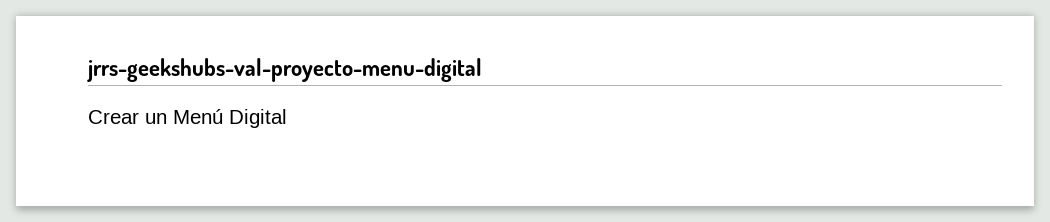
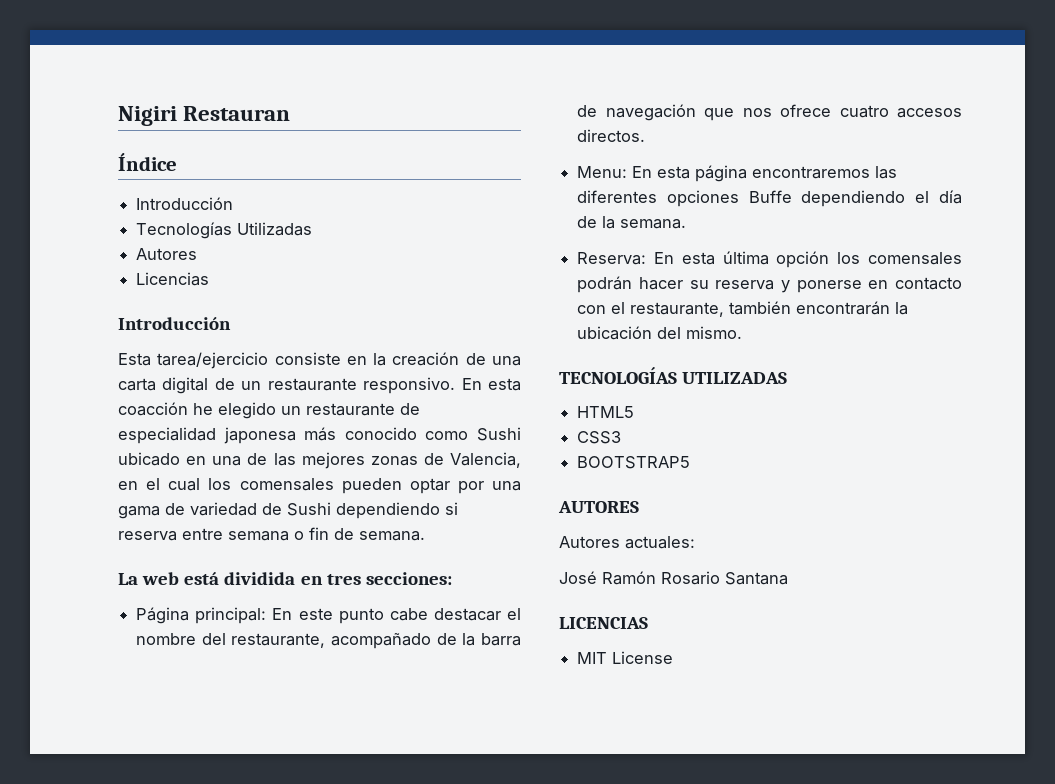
- jrrs-geekshubs-val-proyecto-menu-digital
- Crear un Menú Digital
+ Nigiri Restauran
+ Índice
+ Introducción
+ Tecnologías Utilizadas
+ Autores
+ Licencias
+ Introducción
+ Esta tarea/ejercicio consiste en la creación de una carta digital de un restaurante responsivo. En esta coacción he elegido un restaurante de especialidad japonesa más conocido como Sushi ubicado en una de las mejores zonas de Valencia, en el cual los comensales pueden optar por una gama de variedad de Sushi dependiendo si reserva entre semana o fin de semana.
+ La web está dividida en tres secciones:
+ Página principal: En este punto cabe destacar el nombre del restaurante, acompañado de la barra de navegación que nos ofrece cuatro accesos directos.
+ Menu: En esta página encontraremos las diferentes opciones Buffe dependiendo el día de la semana.
+ Reserva: En esta última opción los comensales podrán hacer su reserva y ponerse en contacto con el restaurante, también encontrarán la ubicación del mismo.
+ TECNOLOGÍAS UTILIZADAS
+ HTML5
+ CSS3
+ BOOTSTRAP5
+ AUTORES
+ Autores actuales:
+ José Ramón Rosario Santana
+ LICENCIAS
+ MIT License

